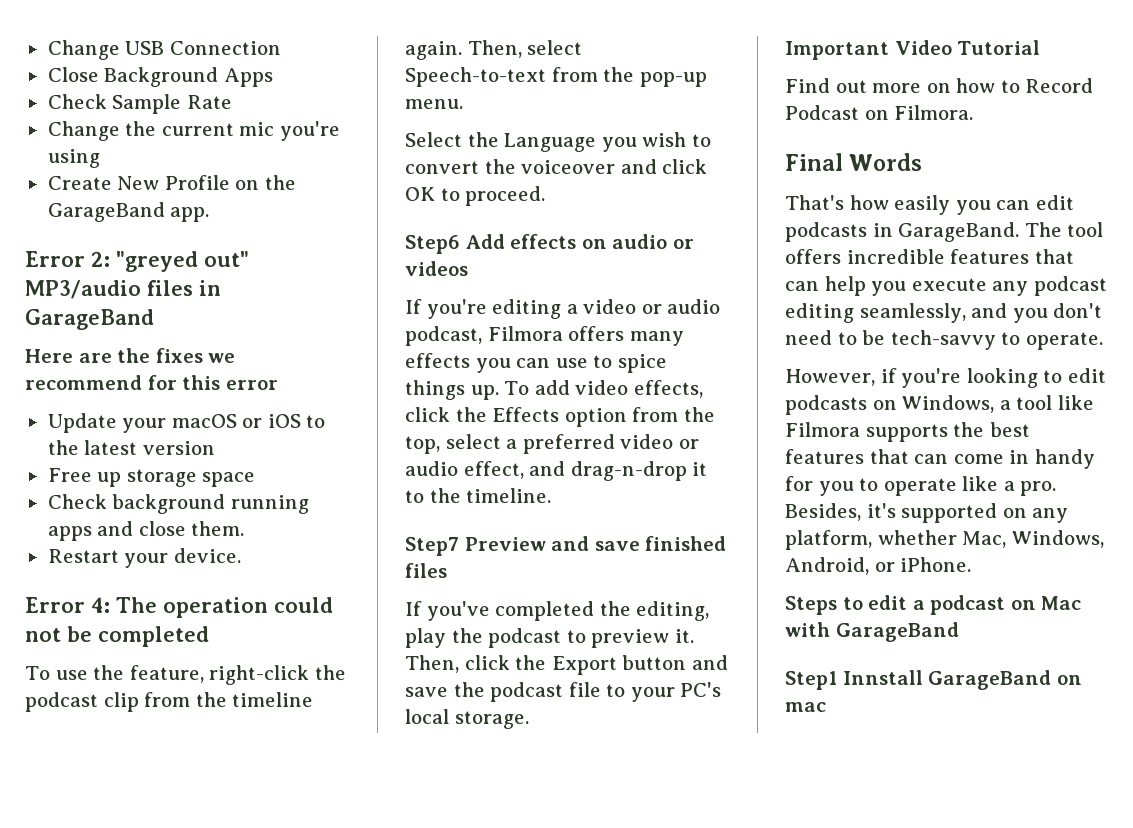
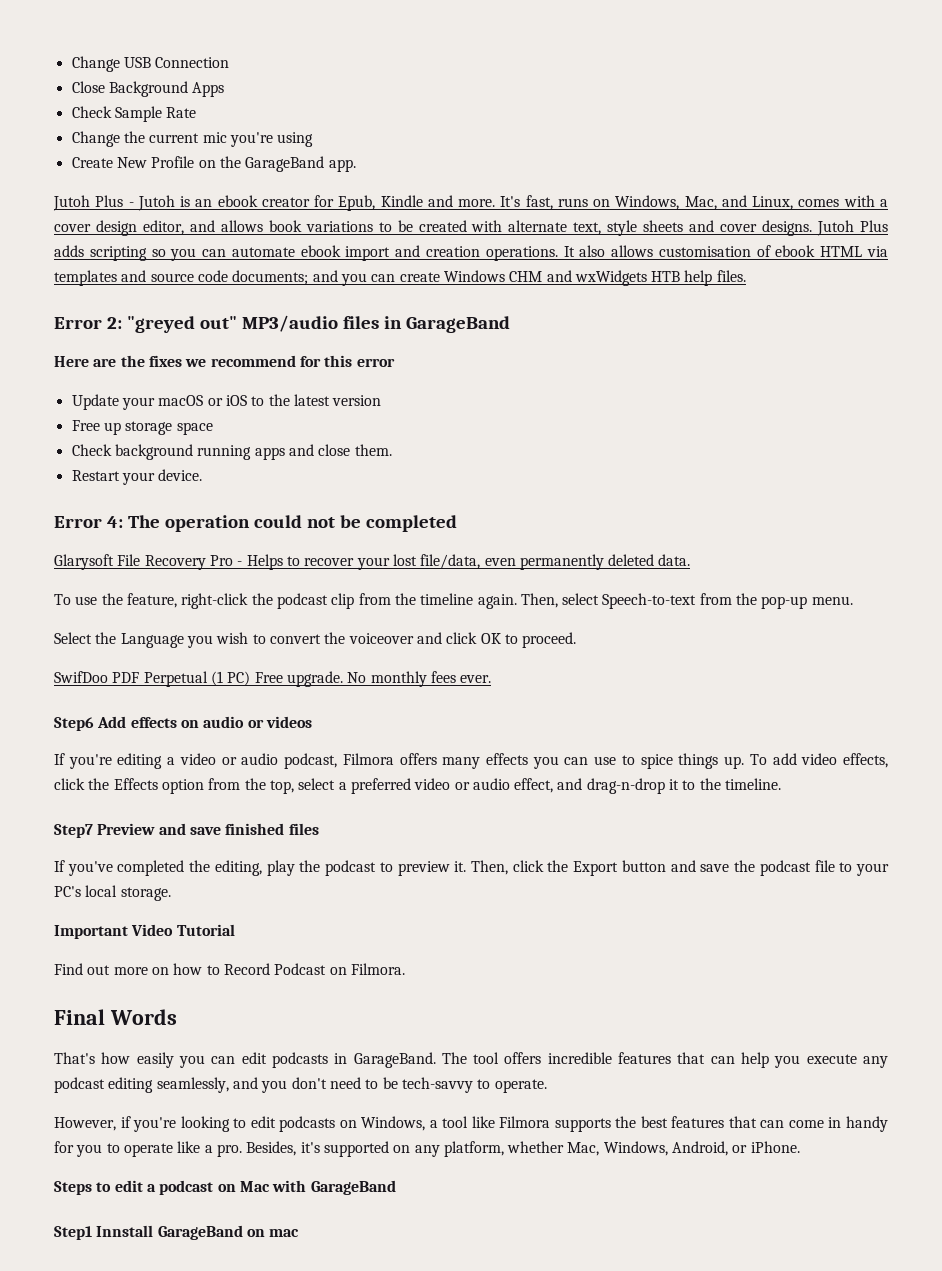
+ Jutoh Plus - Jutoh is an ebook creator for Epub, Kindle and more. It's fast, runs on Windows, Mac, and Linux, comes with a cover design editor, and allows book variations to be created with alternate text, style sheets and cover designs. Jutoh Plus adds scripting so you can automate ebook import and creation operations. It also allows customisation of ebook HTML via templates and source code documents; and you can create Windows CHM and wxWidgets HTB help files.
+ Glarysoft File Recovery Pro - Helps to recover your lost file/data, even permanently deleted data.
+ SwifDoo PDF Perpetual (1 PC) Free upgrade. No monthly fees ever.

